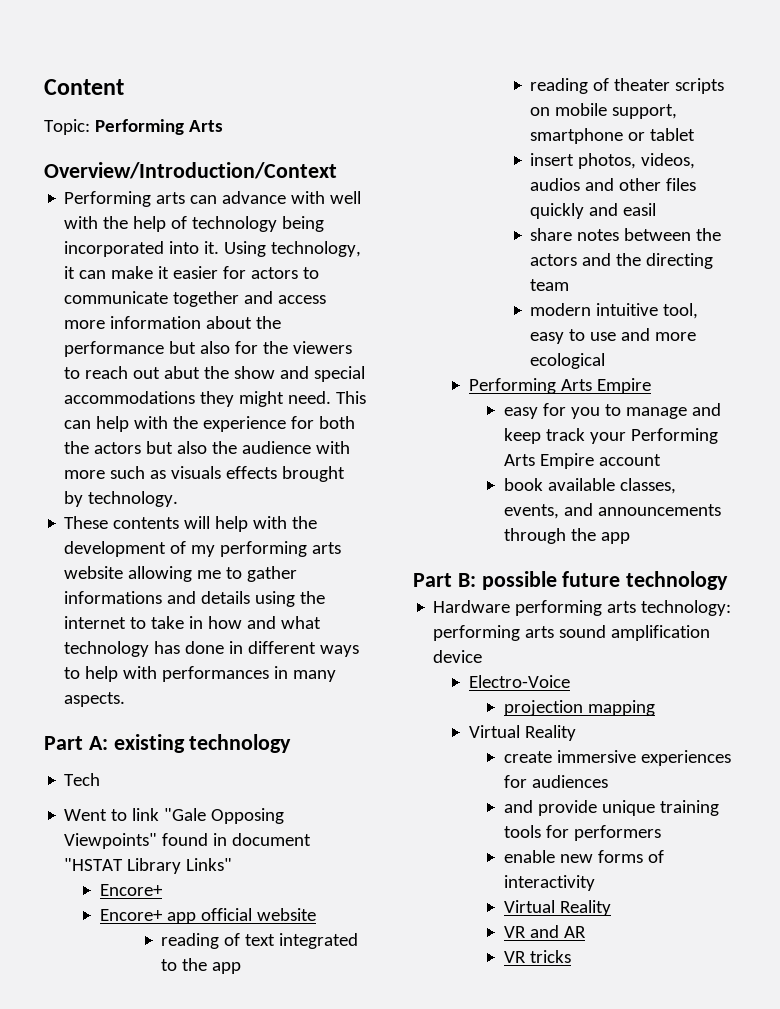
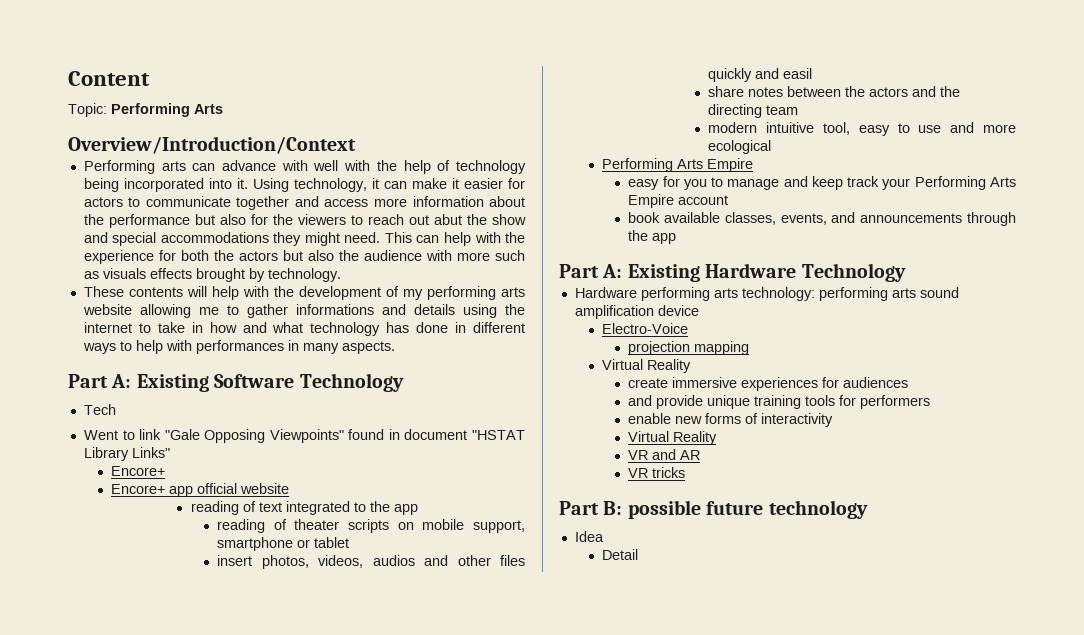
- Part A: existing technology
+ Part A: Existing Software Technology
- Part B: possible future technology
+ Part A: Existing Hardware Technology
+ Part B: possible future technology
+ Idea
+ Detail

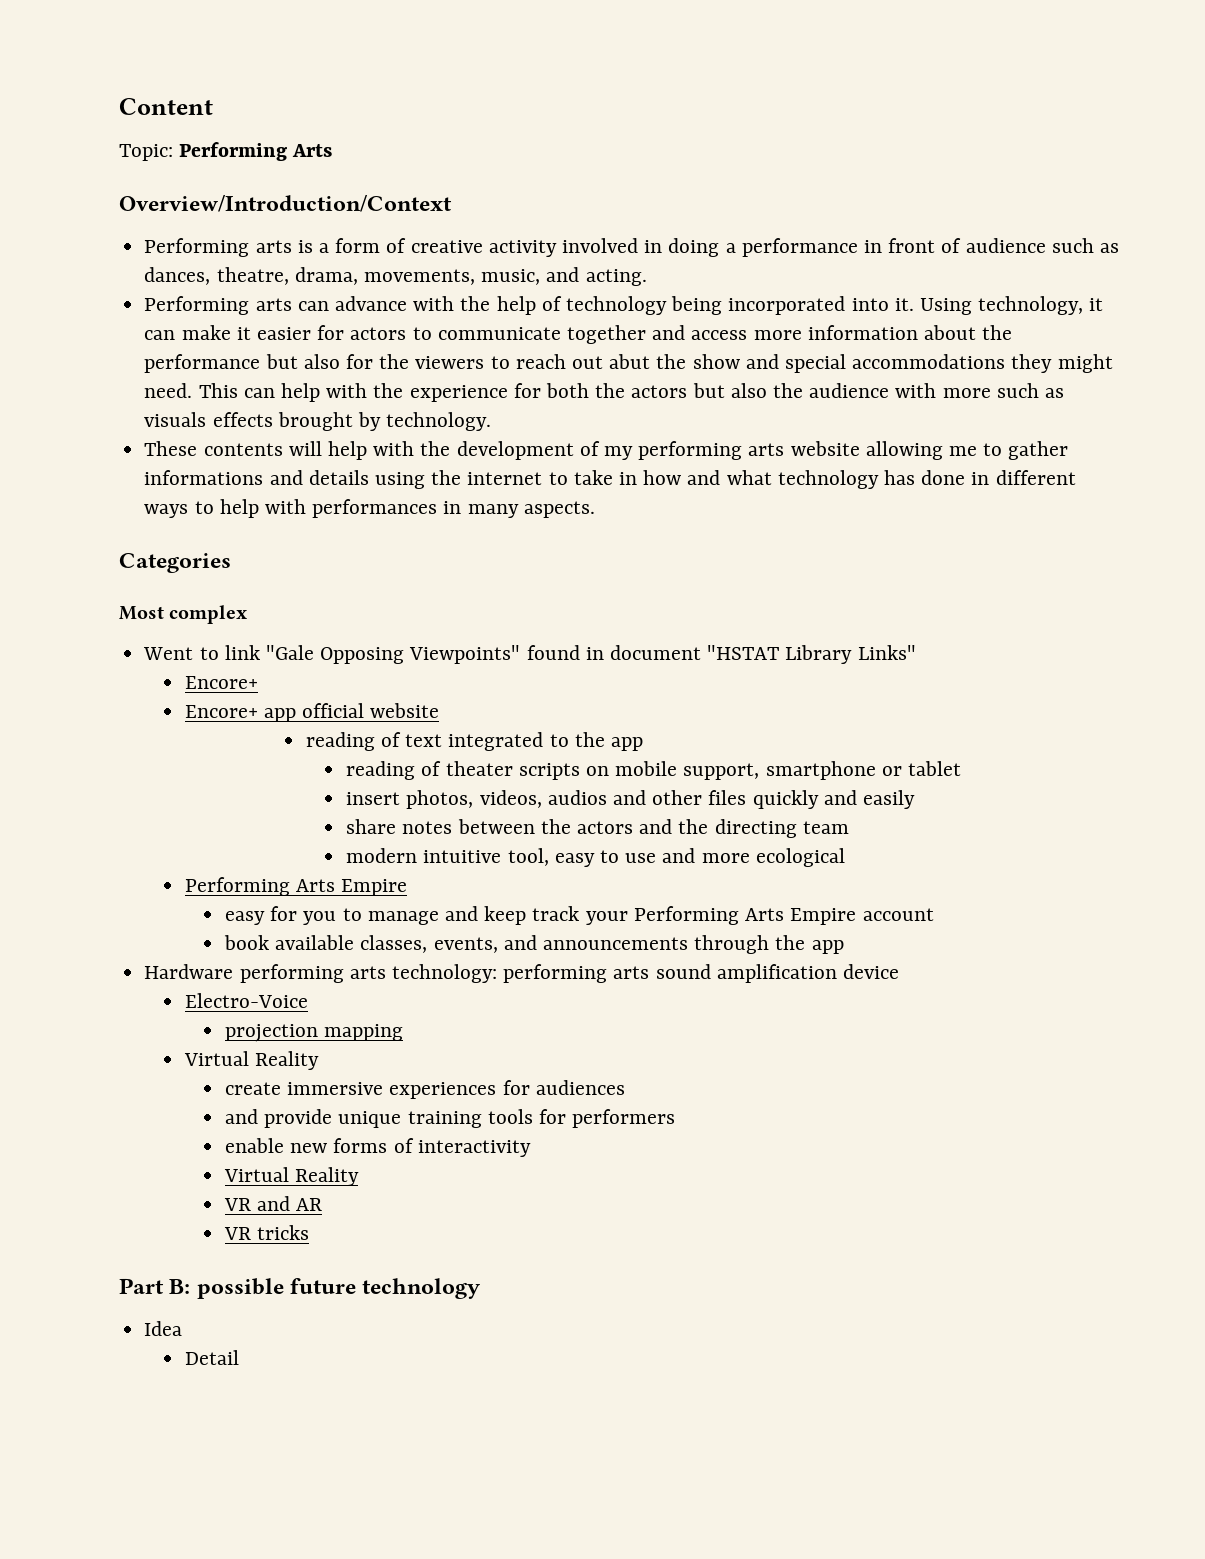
+ Performing arts is a form of creative activity involved in doing a performance in front of audience such as dances, theatre, drama, movements, music, and acting.
- Performing arts can advance with well with the help of technology being incorporated into it.
+ Performing arts can advance with the help of technology being incorporated into it.
- Part A: Existing Software Technology
- Tech
+ Categories
+ Most complex
- insert photos, videos, audios and other files quickly and easil
+ insert photos, videos, audios and other files quickly and easily
- Part A: Existing Hardware Technology

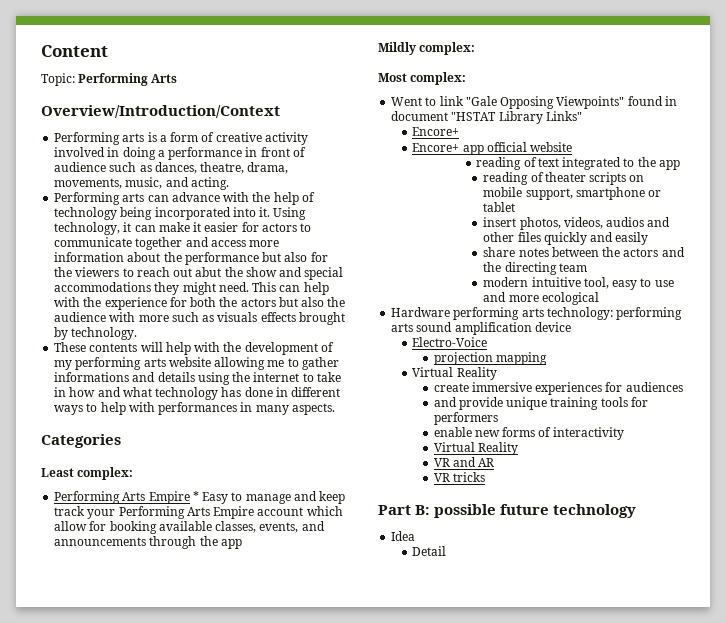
+ Least complex:
+ Performing Arts Empire * Easy to manage and keep track your Performing Arts Empire account which allow for booking available classes, events, and announcements through the app
+ Mildly complex:
- Most complex
+ Most complex:
  modern intuitive tool, easy to use and more ecological
- Performing Arts Empire
- easy for you to manage and keep track your Performing Arts Empire account
- book available classes, events, and announcements through the app

